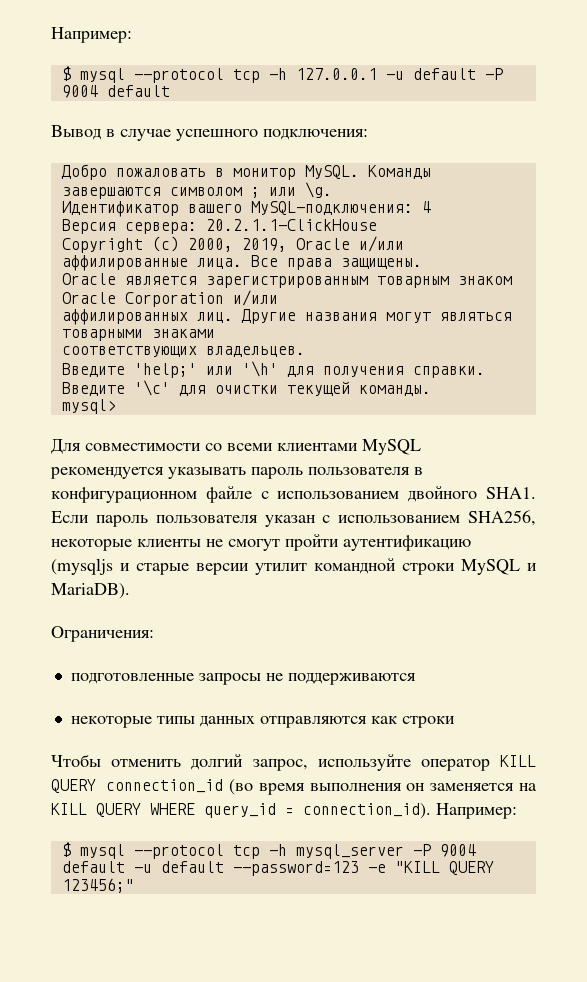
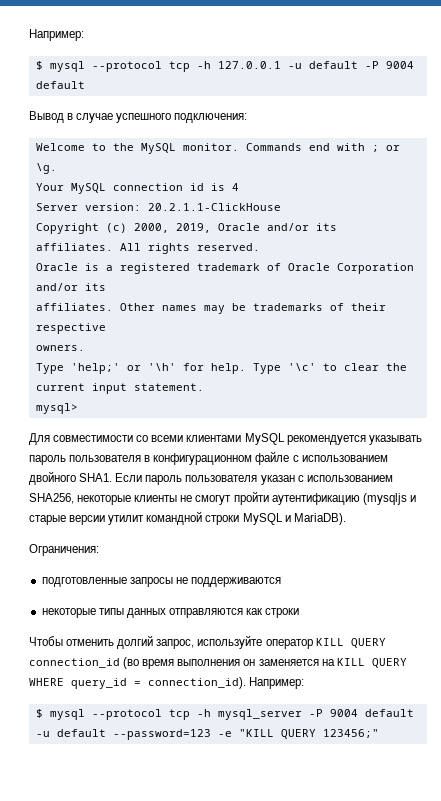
- Добро пожаловать в монитор MySQL. Команды завершаются символом ; или \g.
- Идентификатор вашего MySQL-подключения: 4
+ Welcome to the MySQL monitor. Commands end with ; or \g.
+ Your MySQL connection id is 4
- Версия сервера: 20.2.1.1-ClickHouse
+ Server version: 20.2.1.1-ClickHouse
- Copyright (c) 2000, 2019, Oracle и/или аффилированные лица. Все права защищены.
- Oracle является зарегистрированным товарным знаком Oracle Corporation и/или
- аффилированных лиц. Другие названия могут являться товарными знаками
- соответствующих владельцев.
- Введите 'help;' или '\h' для получения справки. Введите '\c' для очистки текущей команды.
+ Copyright (c) 2000, 2019, Oracle and/or its affiliates. All rights reserved.
+ Oracle is a registered trademark of Oracle Corporation and/or its
+ affiliates. Other names may be trademarks of their respective
+ owners.
+ Type 'help;' or '\h' for help. Type '\c' to clear the current input statement.

